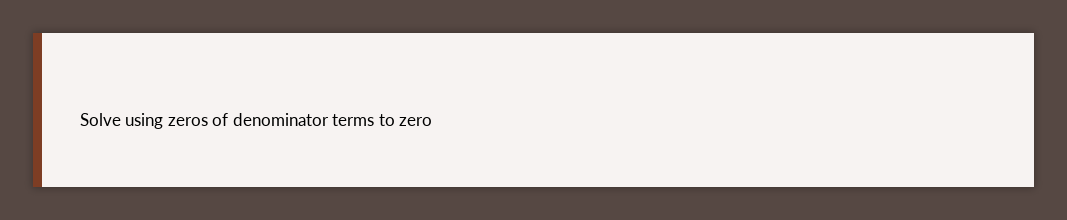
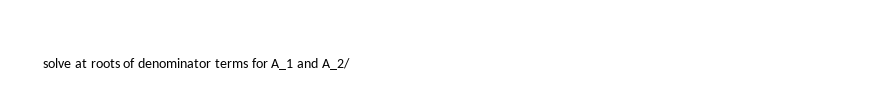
- Solve using zeros of denominator terms to zero
+ solve at roots of denominator terms for A_1 and A_2/

